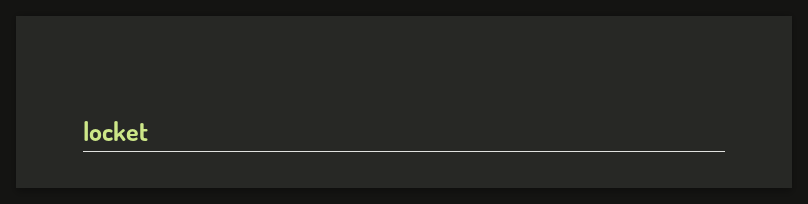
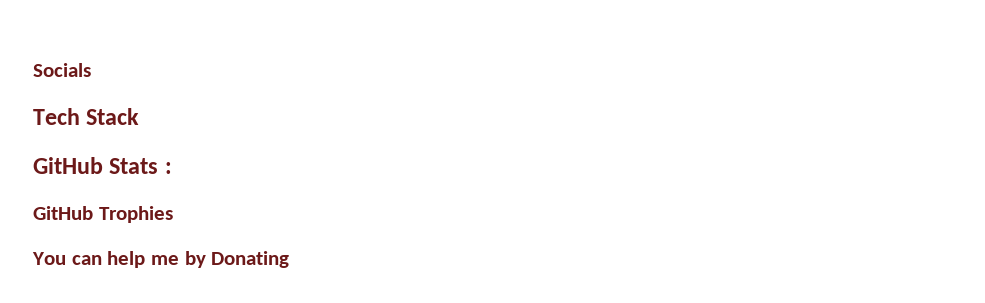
- locket
+ Socials
+ Tech Stack
+ GitHub Stats :
+ GitHub Trophies
+ You can help me by Donating

